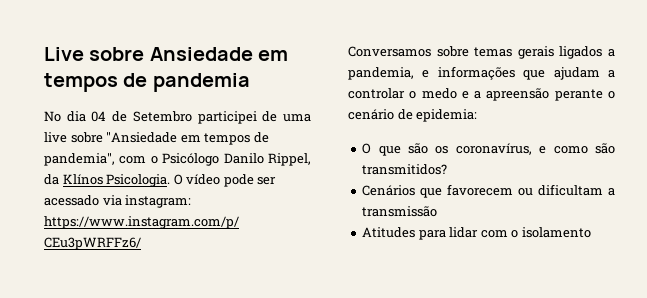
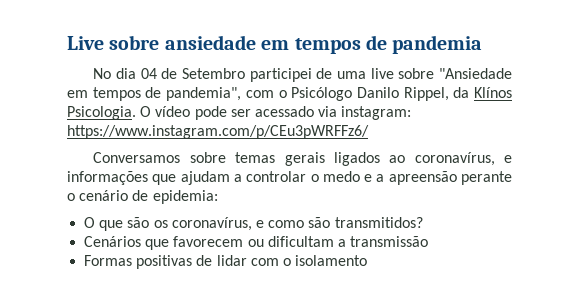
- Live sobre Ansiedade em tempos de pandemia
+ Live sobre ansiedade em tempos de pandemia
- Conversamos sobre temas gerais ligados a pandemia, e informações que ajudam a controlar o medo e a apreensão perante o cenário de epidemia:
+ Conversamos sobre temas gerais ligados ao coronavírus, e informações que ajudam a controlar o medo e a apreensão perante o cenário de epidemia:
- Atitudes para lidar com o isolamento
+ Formas positivas de lidar com o isolamento

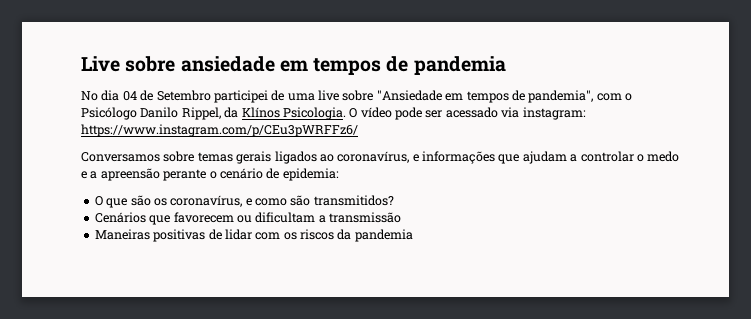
- Formas positivas de lidar com o isolamento
+ Maneiras positivas de lidar com os riscos da pandemia

